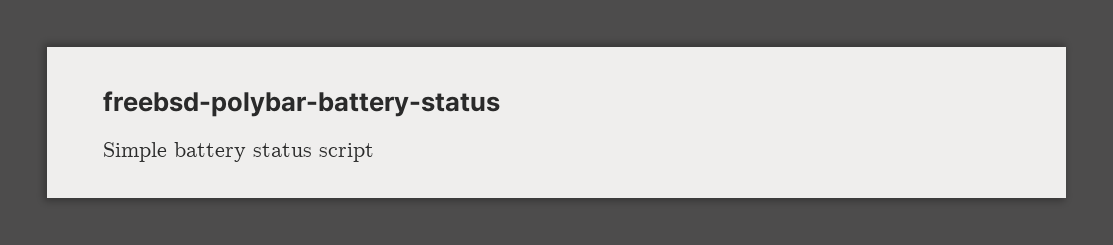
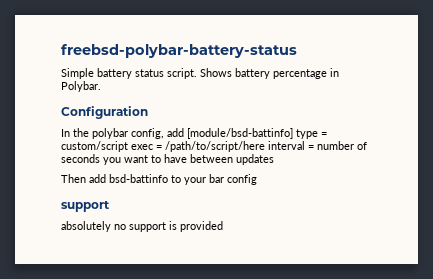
- Simple battery status script
+ Simple battery status script. Shows battery percentage in Polybar.
+ Configuration
+ In the polybar config, add [module/bsd-battinfo] type = custom/script exec = /path/to/script/here interval = number of seconds you want to have between updates
+ Then add bsd-battinfo to your bar config
+ support
+ absolutely no support is provided

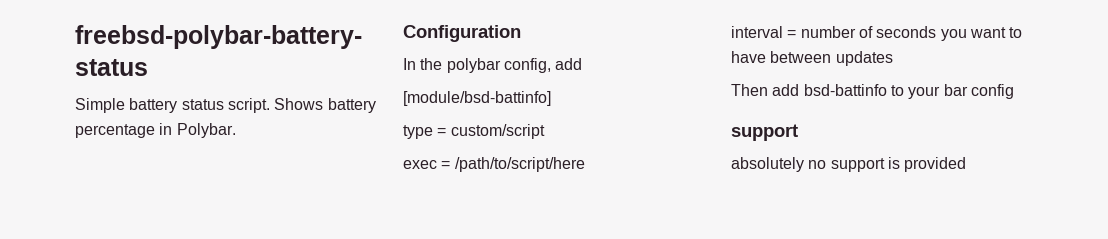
- In the polybar config, add [module/bsd-battinfo] type = custom/script exec = /path/to/script/here interval = number of seconds you want to have between updates
+ In the polybar config, add
+ [module/bsd-battinfo]
+ type = custom/script
+ exec = /path/to/script/here
+ interval = number of seconds you want to have between updates

